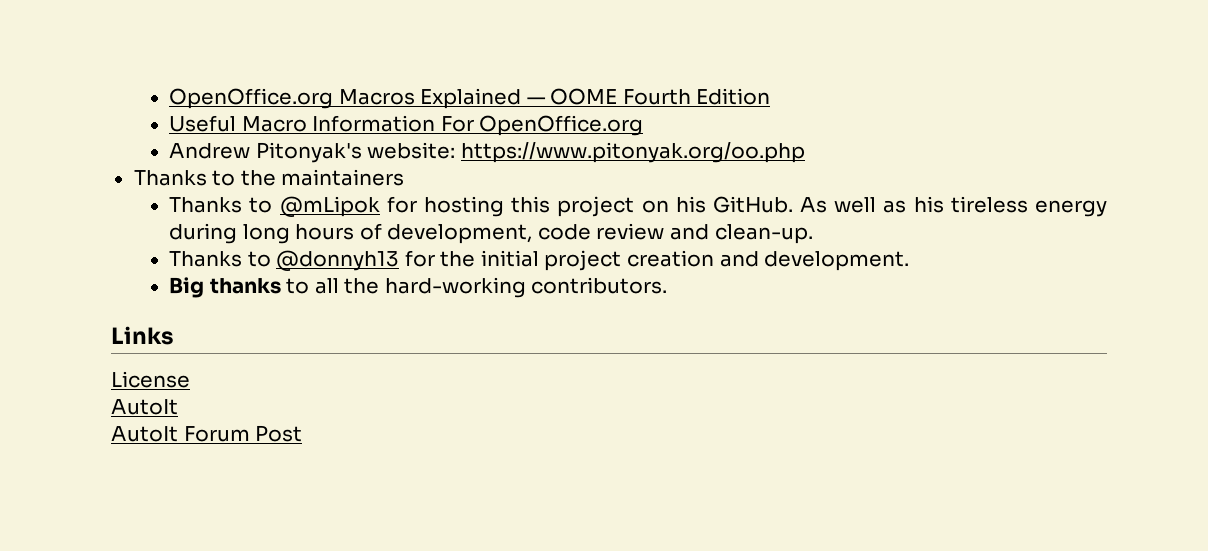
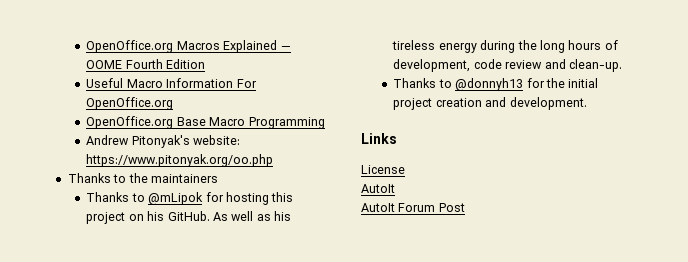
+ OpenOffice.org Base Macro Programming
- As well as his tireless energy during long hours of development, code review and clean-up.
+ As well as his tireless energy during the long hours of development, code review and clean-up.
- Big thanks to all the hard-working contributors.

